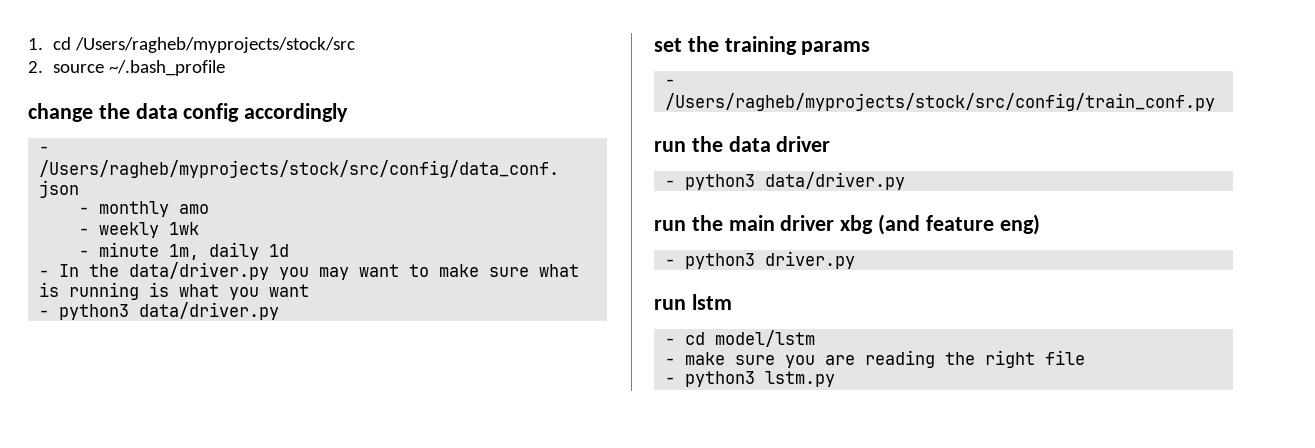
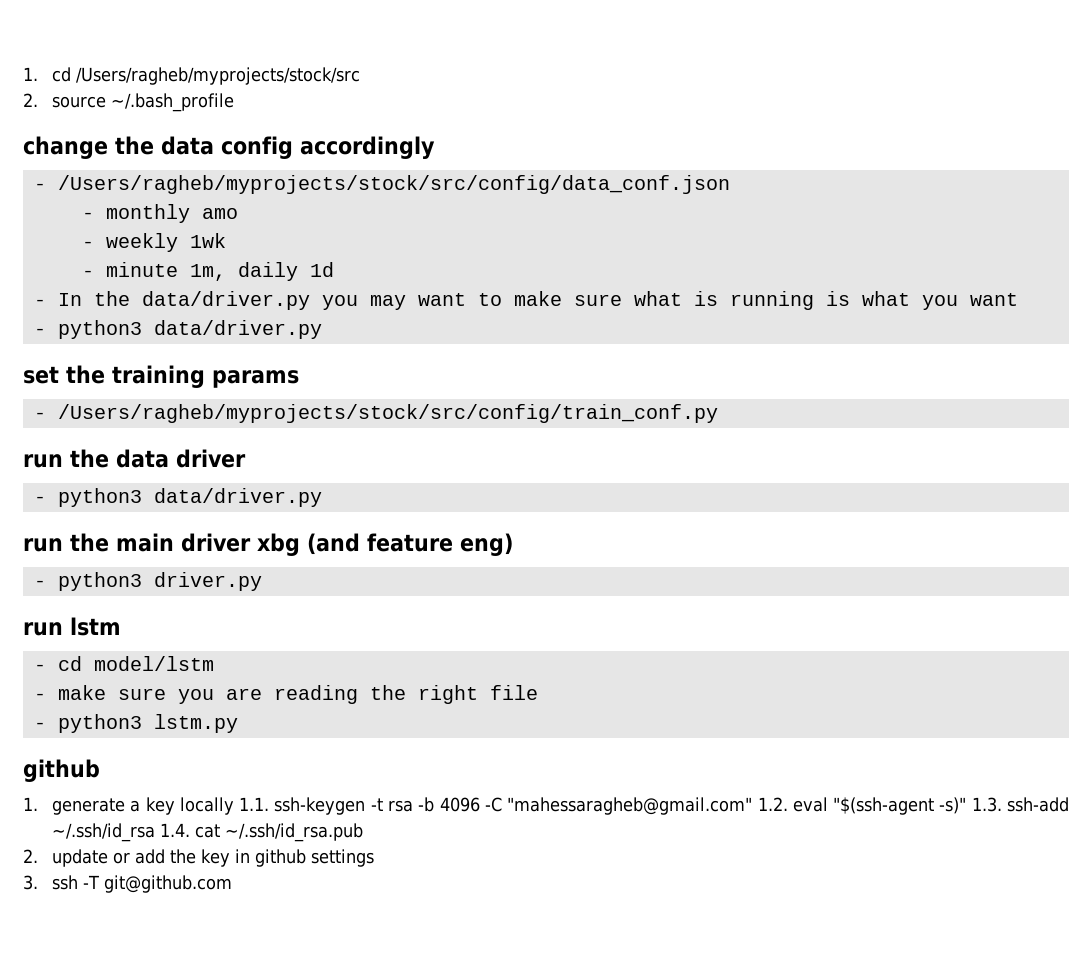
  - python3 lstm.py
+ github
+ 1. generate a key locally 1.1. ssh-keygen -t rsa -b 4096 -C "mahessaragheb@gmail.com" 1.2. eval "$(ssh-agent -s)" 1.3. ssh-add ~/.ssh/id_rsa 1.4. cat ~/.ssh/id_rsa.pub
+ 2. update or add the key in github settings
+ 3. ssh -T git@github.com

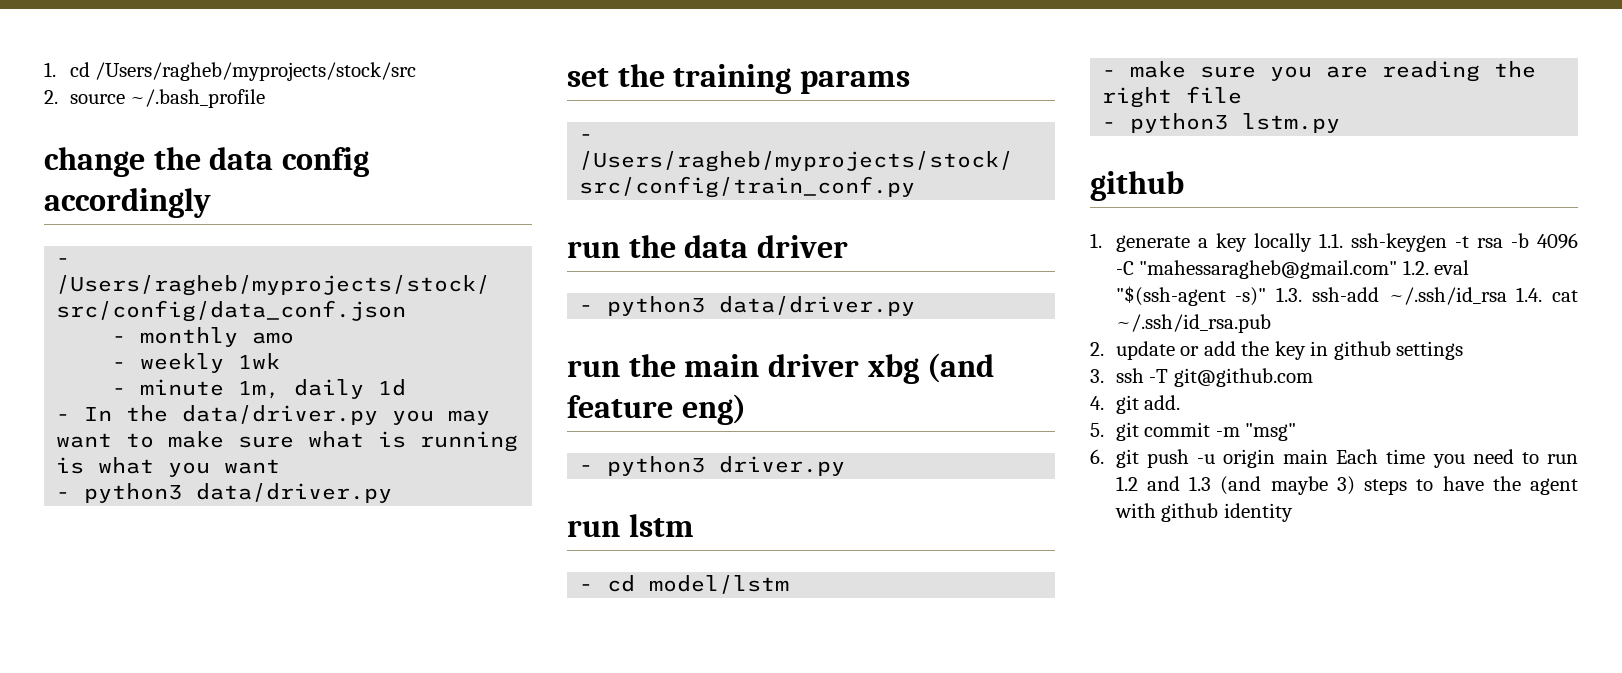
+ 4. git add.
+ 5. git commit -m "msg"
+ 6. git push -u origin main Each time you need to run 1.2 and 1.3 (and maybe 3) steps to have the agent with github identity

